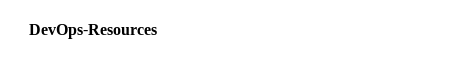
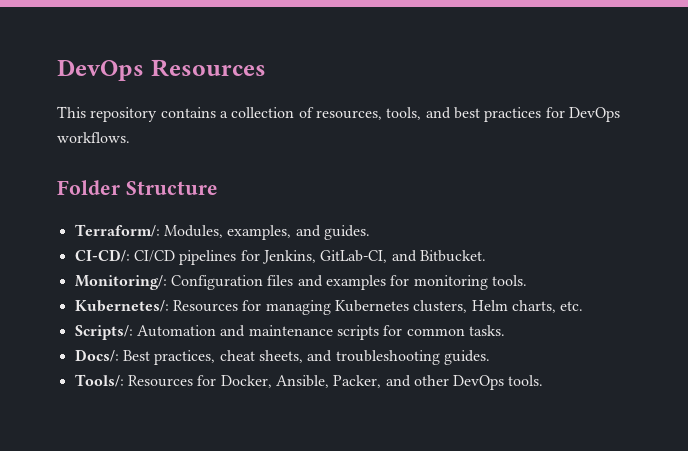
- DevOps-Resources
+ DevOps Resources
+ This repository contains a collection of resources, tools, and best practices for DevOps workflows.
+ Folder Structure
+ Terraform/: Modules, examples, and guides.
+ CI-CD/: CI/CD pipelines for Jenkins, GitLab-CI, and Bitbucket.
+ Monitoring/: Configuration files and examples for monitoring tools.
+ Kubernetes/: Resources for managing Kubernetes clusters, Helm charts, etc.
+ Scripts/: Automation and maintenance scripts for common tasks.
+ Docs/: Best practices, cheat sheets, and troubleshooting guides.
+ Tools/: Resources for Docker, Ansible, Packer, and other DevOps tools.

